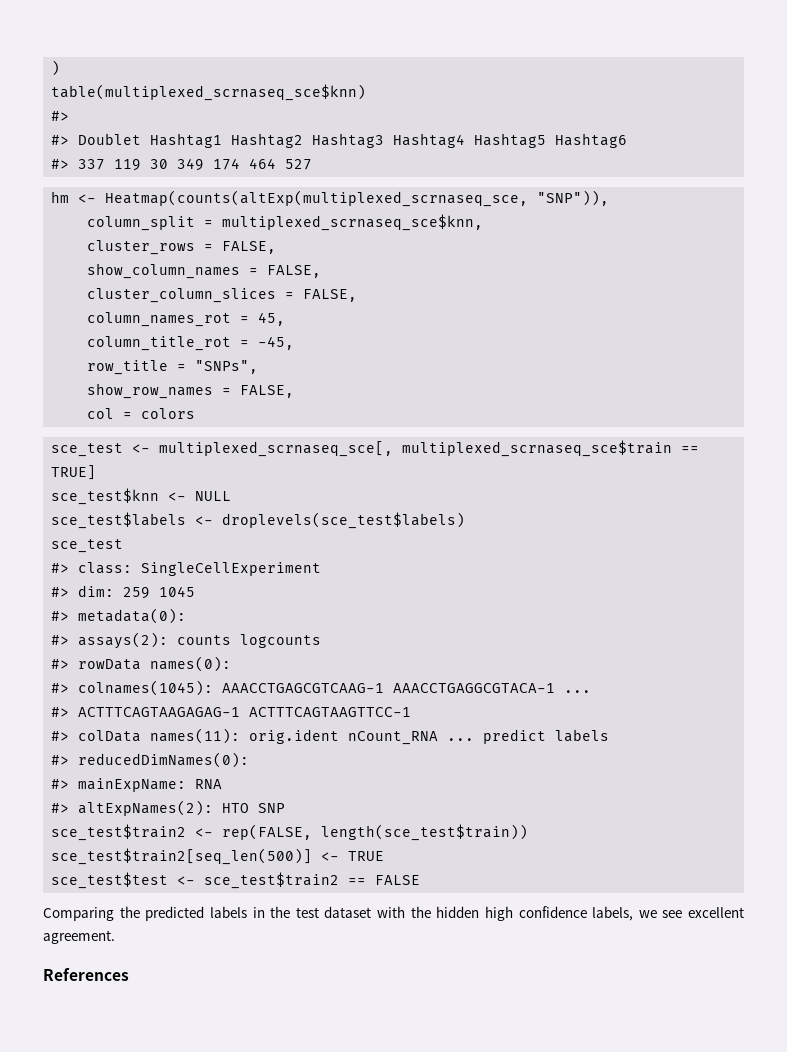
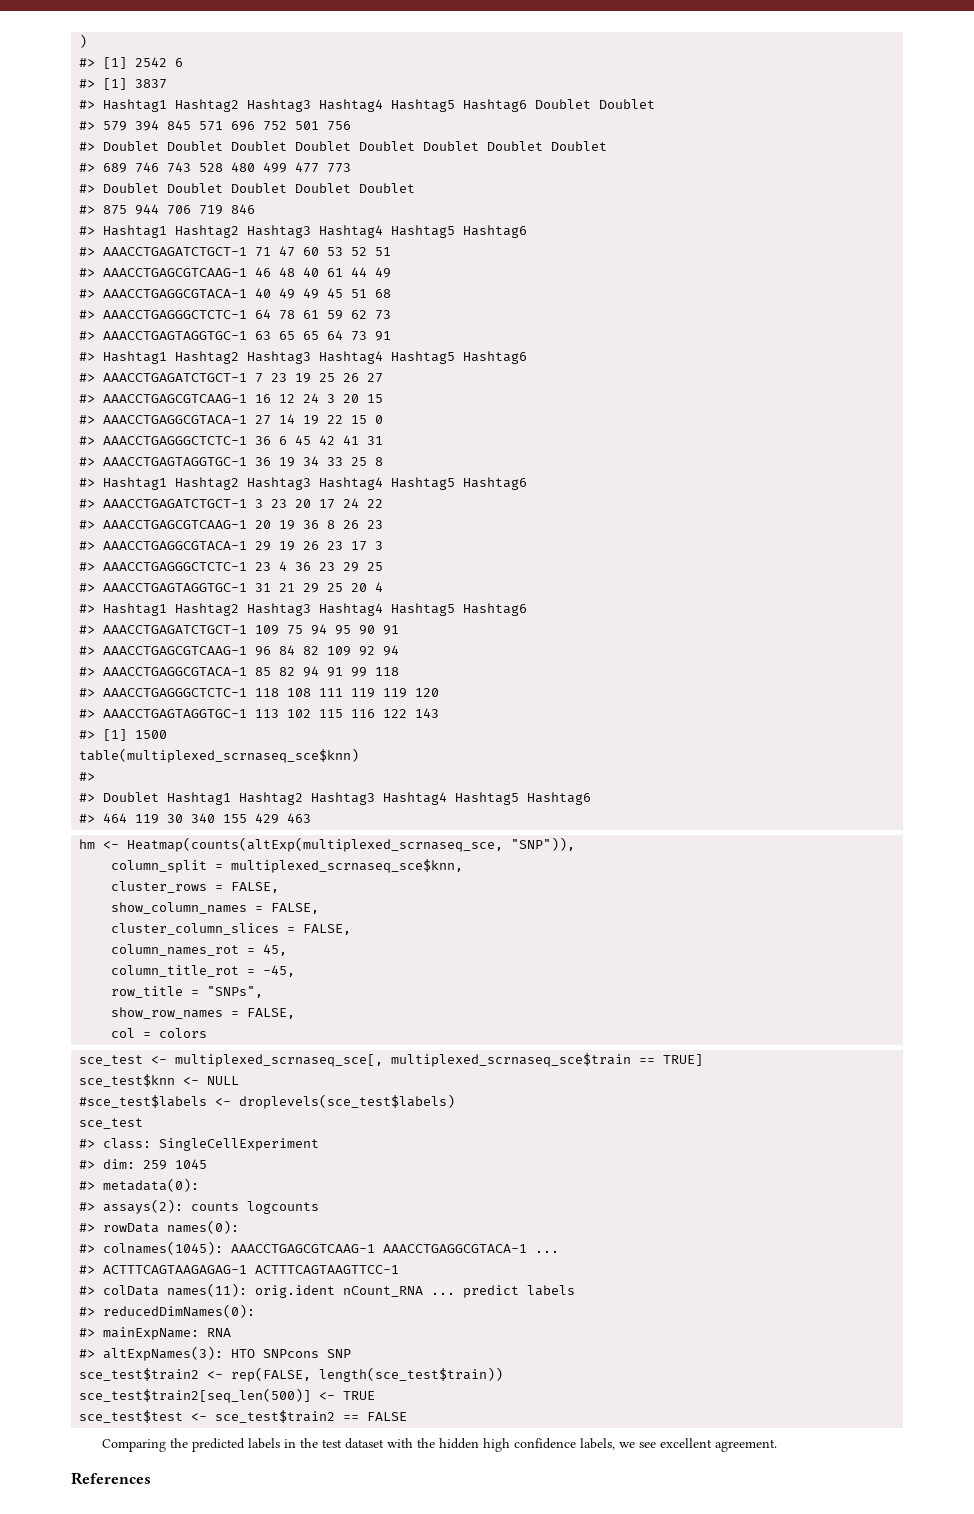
+ #> [1] 2542 6
+ #> [1] 3837
+ #> Hashtag1 Hashtag2 Hashtag3 Hashtag4 Hashtag5 Hashtag6 Doublet Doublet
+ #> 579 394 845 571 696 752 501 756
+ #> Doublet Doublet Doublet Doublet Doublet Doublet Doublet Doublet
+ #> 689 746 743 528 480 499 477 773
+ #> Doublet Doublet Doublet Doublet Doublet
+ #> 875 944 706 719 846
+ #> Hashtag1 Hashtag2 Hashtag3 Hashtag4 Hashtag5 Hashtag6
+ #> AAACCTGAGATCTGCT-1 71 47 60 53 52 51
+ #> AAACCTGAGCGTCAAG-1 46 48 40 61 44 49
+ #> AAACCTGAGGCGTACA-1 40 49 49 45 51 68
+ #> AAACCTGAGGGCTCTC-1 64 78 61 59 62 73
+ #> AAACCTGAGTAGGTGC-1 63 65 65 64 73 91
+ #> Hashtag1 Hashtag2 Hashtag3 Hashtag4 Hashtag5 Hashtag6
+ #> AAACCTGAGATCTGCT-1 7 23 19 25 26 27
+ #> AAACCTGAGCGTCAAG-1 16 12 24 3 20 15
+ #> AAACCTGAGGCGTACA-1 27 14 19 22 15 0
+ #> AAACCTGAGGGCTCTC-1 36 6 45 42 41 31
+ #> AAACCTGAGTAGGTGC-1 36 19 34 33 25 8
+ #> Hashtag1 Hashtag2 Hashtag3 Hashtag4 Hashtag5 Hashtag6
+ #> AAACCTGAGATCTGCT-1 3 23 20 17 24 22
+ #> AAACCTGAGCGTCAAG-1 20 19 36 8 26 23
+ #> AAACCTGAGGCGTACA-1 29 19 26 23 17 3
+ #> AAACCTGAGGGCTCTC-1 23 4 36 23 29 25
+ #> AAACCTGAGTAGGTGC-1 31 21 29 25 20 4
+ #> Hashtag1 Hashtag2 Hashtag3 Hashtag4 Hashtag5 Hashtag6
+ #> AAACCTGAGATCTGCT-1 109 75 94 95 90 91
+ #> AAACCTGAGCGTCAAG-1 96 84 82 109 92 94
+ #> AAACCTGAGGCGTACA-1 85 82 94 91 99 118
+ #> AAACCTGAGGGCTCTC-1 118 108 111 119 119 120
+ #> AAACCTGAGTAGGTGC-1 113 102 115 116 122 143
+ #> [1] 1500
- #> 337 119 30 349 174 464 527
+ #> 464 119 30 340 155 429 463
- sce_test$labels <- droplevels(sce_test$labels)
+ #sce_test$labels <- droplevels(sce_test$labels)
- #> altExpNames(2): HTO SNP
+ #> altExpNames(3): HTO SNPcons SNP

